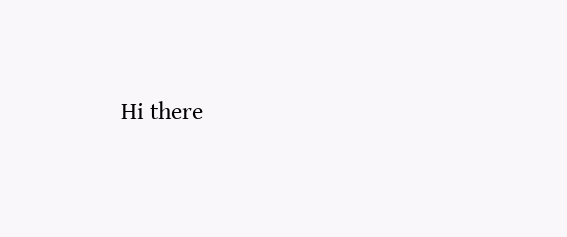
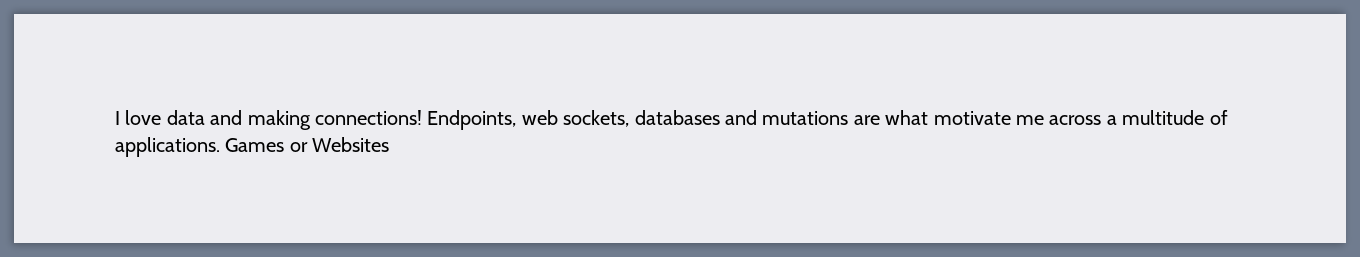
- Hi there
+ I love data and making connections! Endpoints, web sockets, databases and mutations are what motivate me across a multitude of applications. Games or Websites

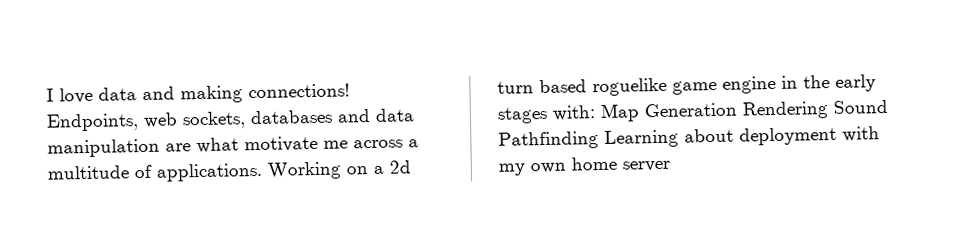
- Endpoints, web sockets, databases and mutations are what motivate me across a multitude of applications.
+ Endpoints, web sockets, databases and data manipulation are what motivate me across a multitude of applications.
- Games or Websites
+ Working on a 2d turn based roguelike game engine in the early stages with: Map Generation Rendering Sound Pathfinding Learning about deployment with my own home server

